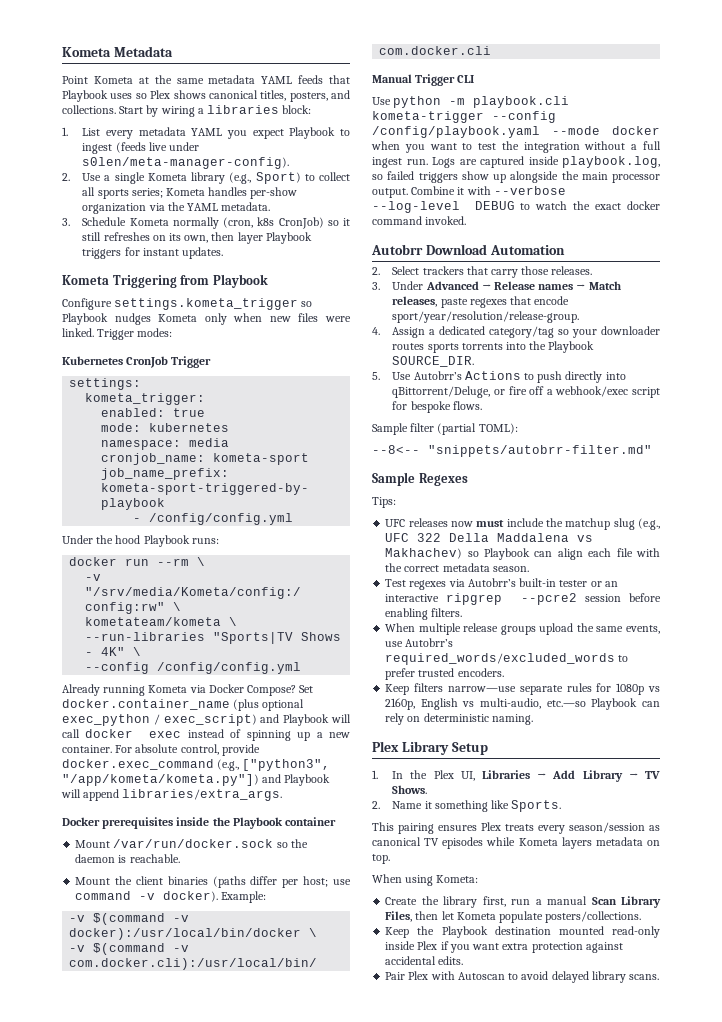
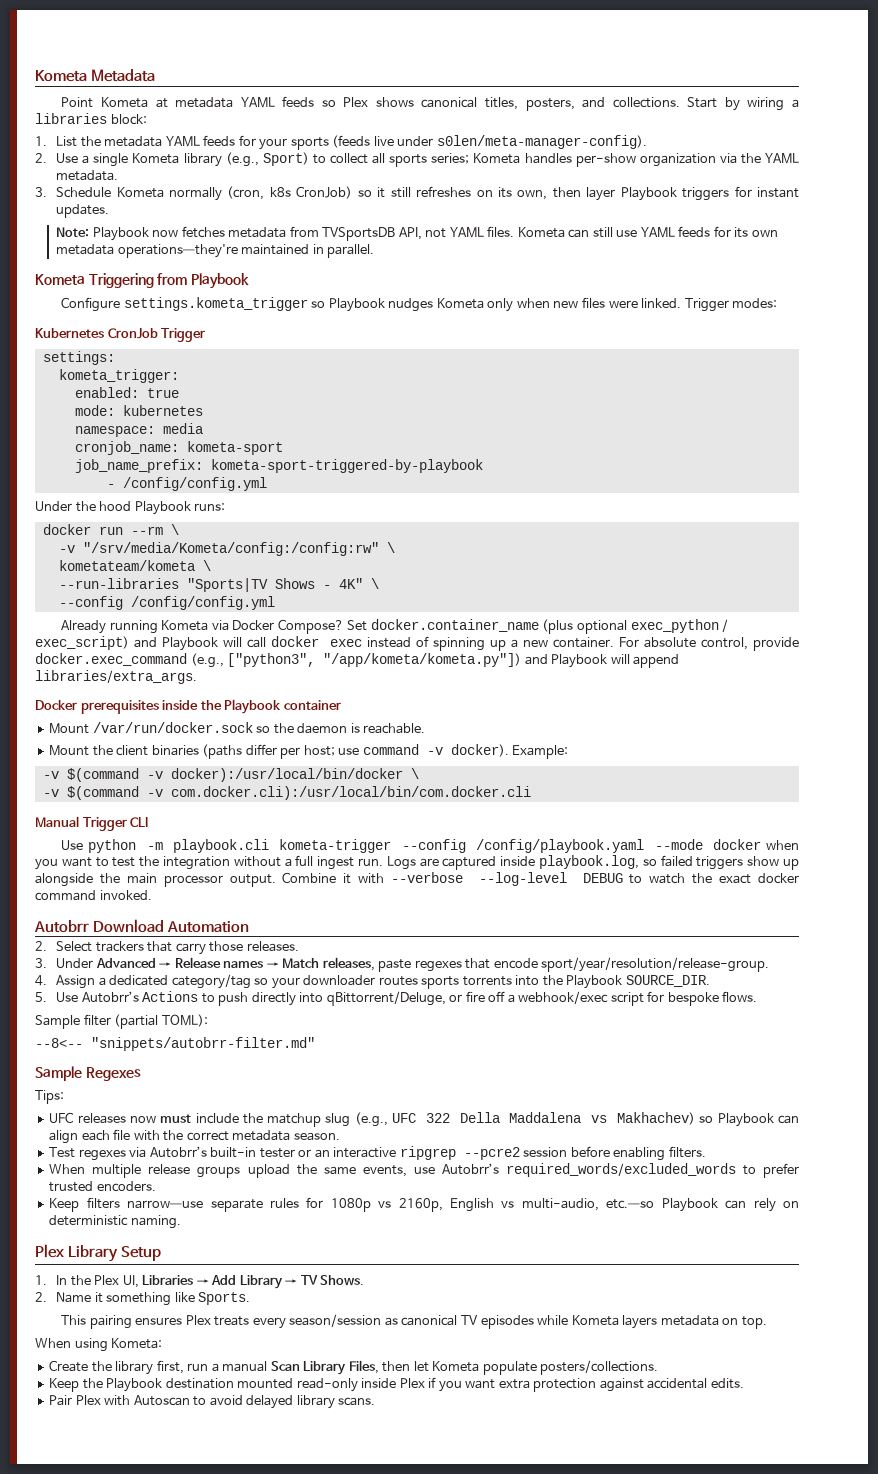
- Point Kometa at the same metadata YAML feeds that Playbook uses so Plex shows canonical titles, posters, and collections.
+ Point Kometa at metadata YAML feeds so Plex shows canonical titles, posters, and collections.
- 1. List every metadata YAML you expect Playbook to ingest (feeds live under s0len/meta-manager-config).
+ 1. List the metadata YAML feeds for your sports (feeds live under s0len/meta-manager-config).
+ Note: Playbook now fetches metadata from TVSportsDB API, not YAML files. Kometa can still use YAML feeds for its own metadata operations—they're maintained in parallel.

